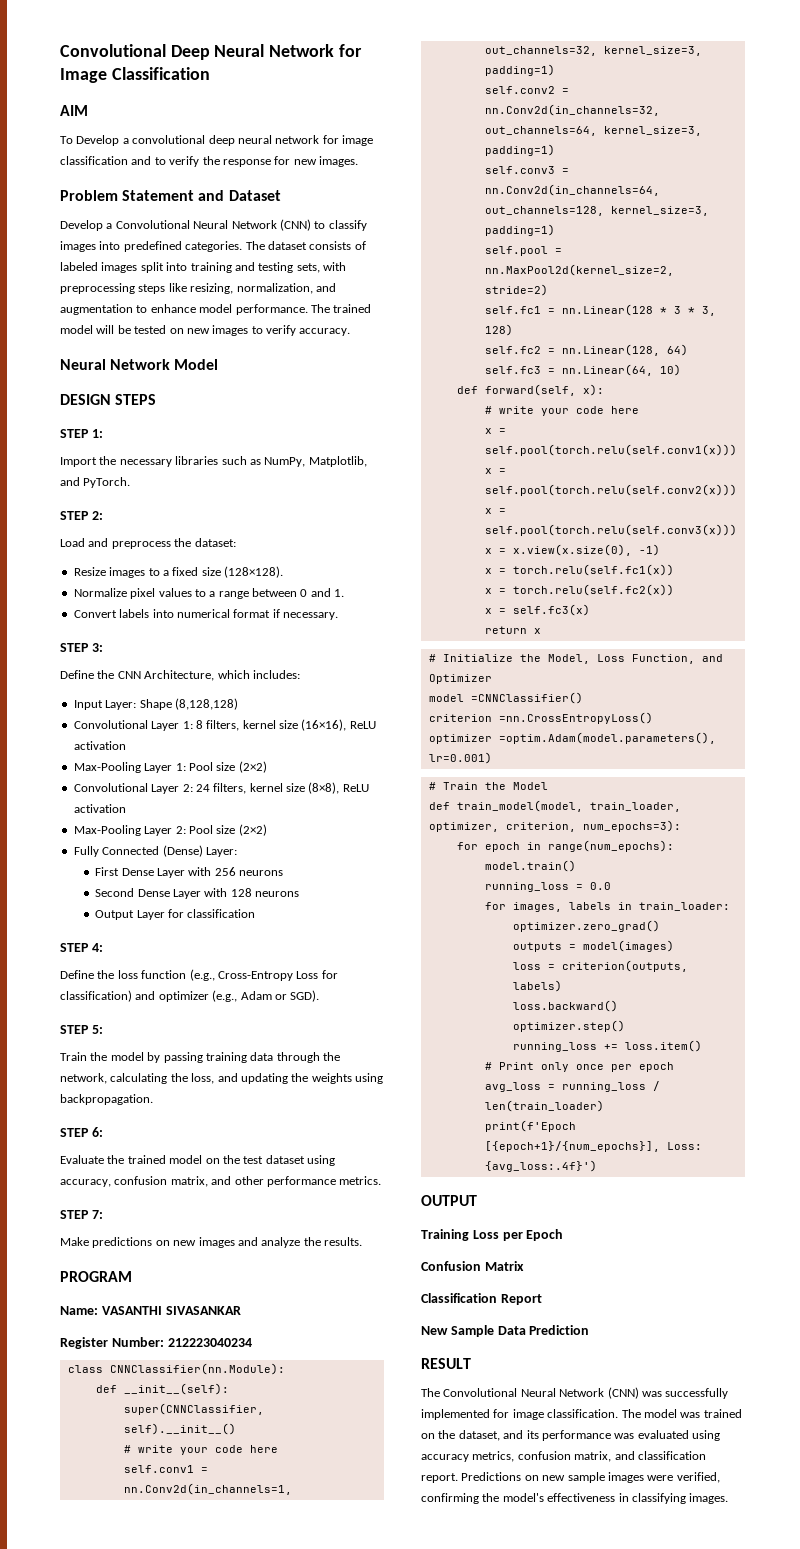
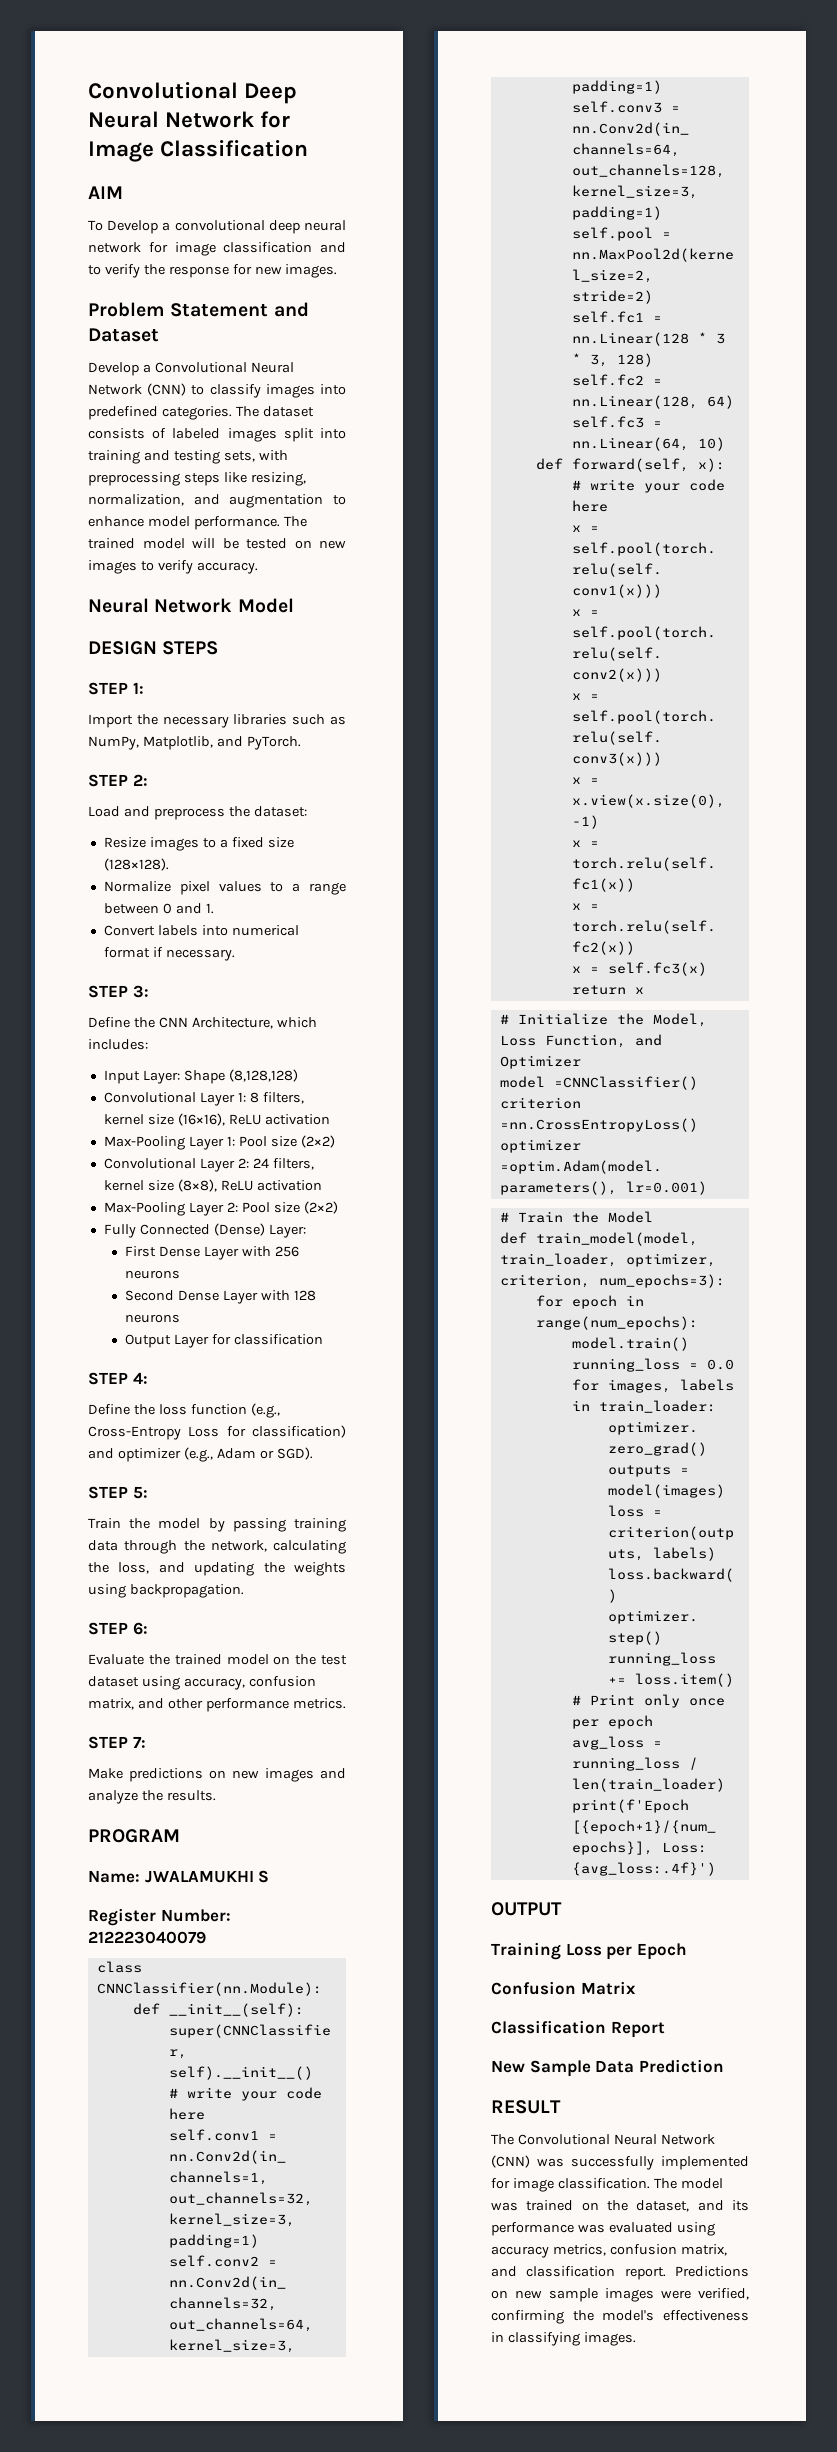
- Name: VASANTHI SIVASANKAR
+ Name: JWALAMUKHI S
- Register Number: 212223040234
+ Register Number: 212223040079

